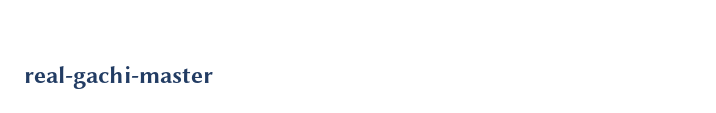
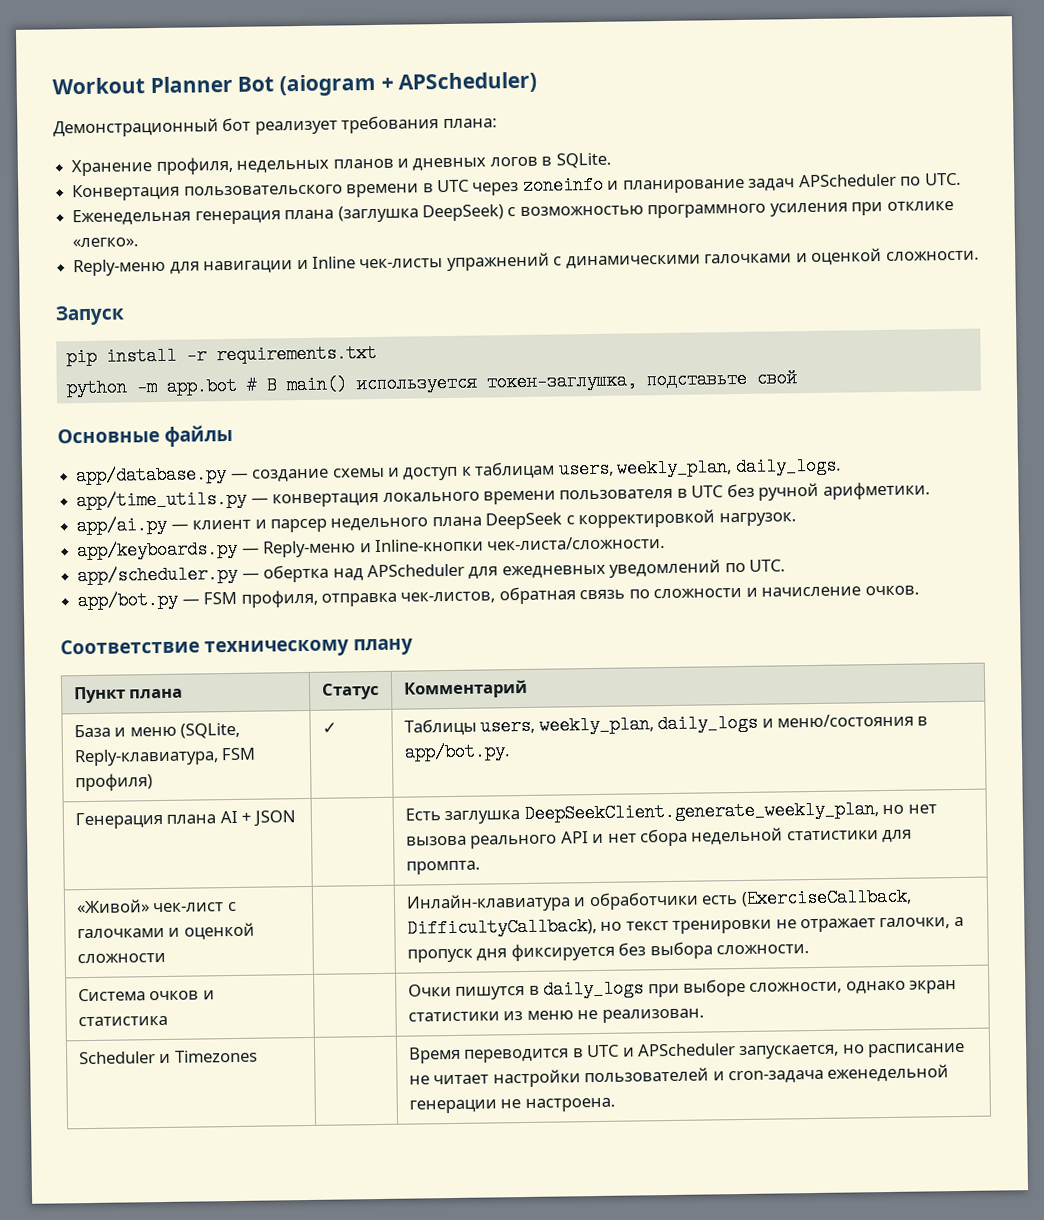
- real-gachi-master
+ Workout Planner Bot (aiogram + APScheduler)
+ Демонстрационный бот реализует требования плана:
+ Хранение профиля, недельных планов и дневных логов в SQLite.
+ Конвертация пользовательского времени в UTC через zoneinfo и планирование задач APScheduler по UTC.
+ Еженедельная генерация плана (заглушка DeepSeek) с возможностью программного усиления при отклике «легко».
+ Reply-меню для навигации и Inline чек-листы упражнений с динамическими галочками и оценкой сложности.
+ Запуск
+ pip install -r requirements.txt
+ python -m app.bot # В main() используется токен-заглушка, подставьте свой
+ Основные файлы
+ app/database.py — создание схемы и доступ к таблицам users, weekly_plan, daily_logs.
+ app/time_utils.py — конвертация локального времени пользователя в UTC без ручной арифметики.
+ app/ai.py — клиент и парсер недельного плана DeepSeek с корректировкой нагрузок.
+ app/keyboards.py — Reply-меню и Inline-кнопки чек-листа/сложности.
+ app/scheduler.py — обертка над APScheduler для ежедневных уведомлений по UTC.
+ app/bot.py — FSM профиля, отправка чек-листов, обратная связь по сложности и начисление очков.
+ Соответствие техническому плану
+ Пункт плана | Статус | Комментарий
+ База и меню (SQLite, Reply-клавиатура, FSM профиля) | ✓ | Таблицы users, weekly_plan, daily_logs и меню/состояния в app/bot.py.
+ Генерация плана AI + JSON | | Есть заглушка DeepSeekClient.generate_weekly_plan, но нет вызова реального API и нет сбора недельной статистики для промпта.
+ «Живой» чек-лист с галочками и оценкой сложности | | Инлайн-клавиатура и обработчики есть (ExerciseCallback, DifficultyCallback), но текст тренировки не отражает галочки, а пропуск дня фиксируется без выбора сложности.
+ Система очков и статистика | | Очки пишутся в daily_logs при выборе сложности, однако экран статистики из меню не реализован.
+ Scheduler и Timezones | | Время переводится в UTC и APScheduler запускается, но расписание не читает настройки пользователей и cron-задача еженедельной генерации не настроена.

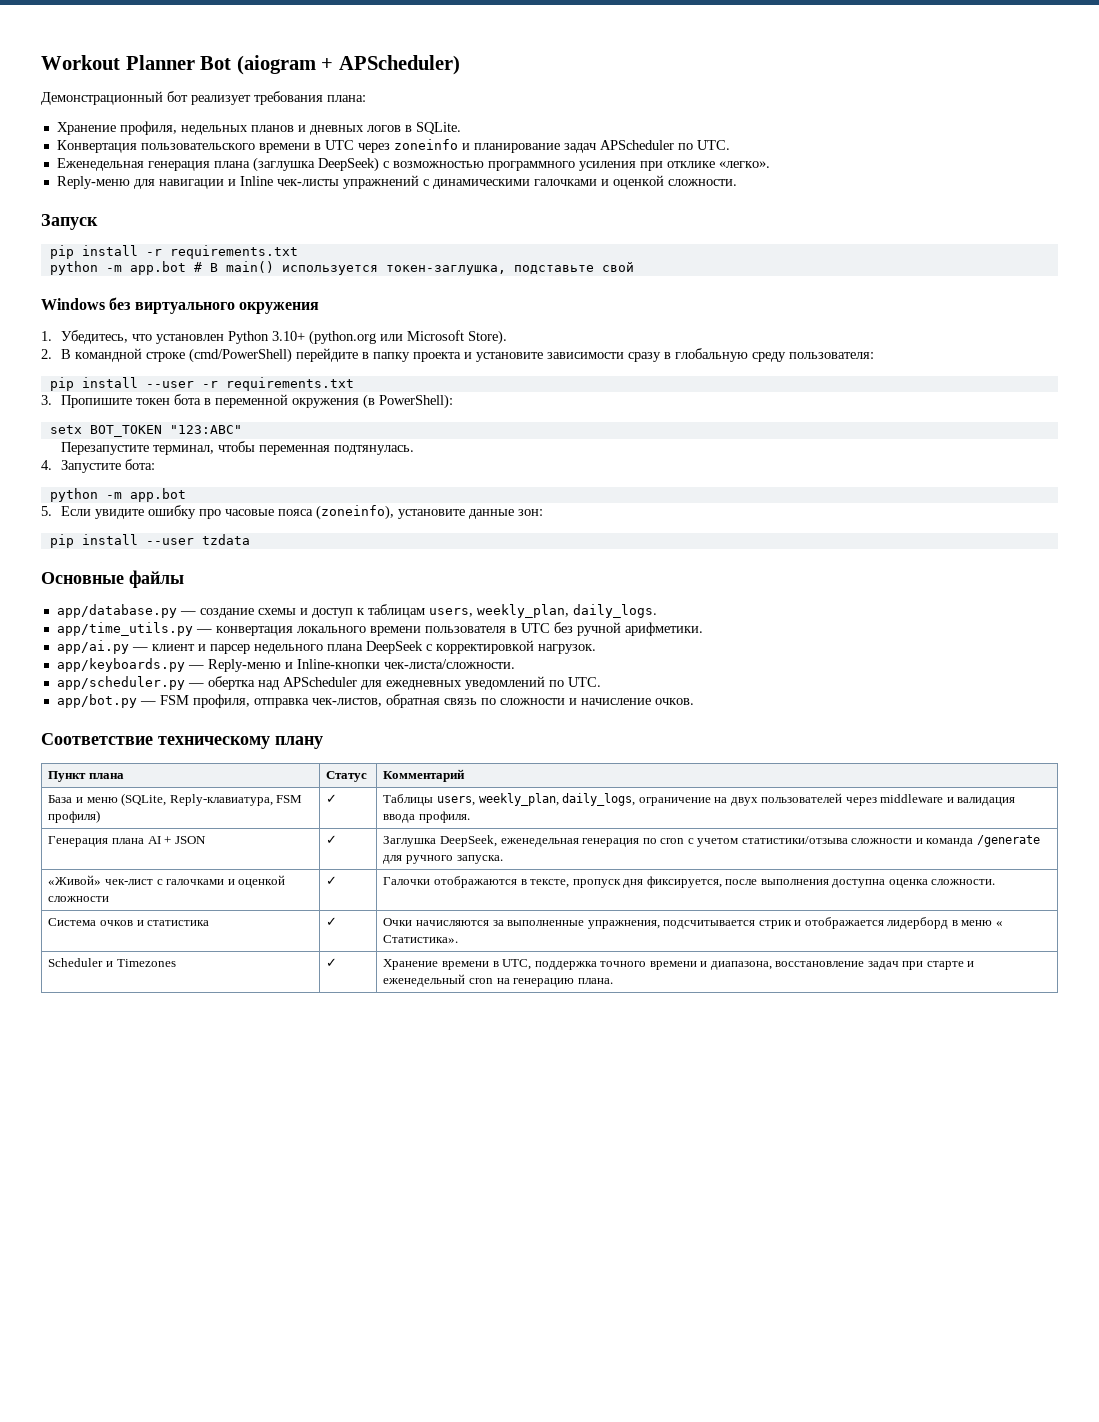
+ Windows без виртуального окружения
+ 1. Убедитесь, что установлен Python 3.10+ (python.org или Microsoft Store).
+ 2. В командной строке (cmd/PowerShell) перейдите в папку проекта и установите зависимости сразу в глобальную среду пользователя:
+ pip install --user -r requirements.txt
+ 3. Пропишите токен бота в переменной окружения (в PowerShell):
+ setx BOT_TOKEN "123:ABC"
+ Перезапустите терминал, чтобы переменная подтянулась.
+ 4. Запустите бота:
+ python -m app.bot
+ 5. Если увидите ошибку про часовые пояса (zoneinfo), установите данные зон:
+ pip install --user tzdata
- База и меню (SQLite, Reply-клавиатура, FSM профиля) | ✓ | Таблицы users, weekly_plan, daily_logs и меню/состояния в app/bot.py.
+ База и меню (SQLite, Reply-клавиатура, FSM профиля) | ✓ | Таблицы users, weekly_plan, daily_logs, ограничение на двух пользователей через middleware и валидация ввода профиля.
- Генерация плана AI + JSON | | Есть заглушка DeepSeekClient.generate_weekly_plan, но нет вызова реального API и нет сбора недельной статистики для промпта.
+ Генерация плана AI + JSON | ✓ | Заглушка DeepSeek, еженедельная генерация по cron с учетом статистики/отзыва сложности и команда /generate для ручного запуска.
- «Живой» чек-лист с галочками и оценкой сложности | | Инлайн-клавиатура и обработчики есть (ExerciseCallback, DifficultyCallback), но текст тренировки не отражает галочки, а пропуск дня фиксируется без выбора сложности.
+ «Живой» чек-лист с галочками и оценкой сложности | ✓ | Галочки отображаются в тексте, пропуск дня фиксируется, после выполнения доступна оценка сложности.
- Система очков и статистика | | Очки пишутся в daily_logs при выборе сложности, однако экран статистики из меню не реализован.
- Scheduler и Timezones | | Время переводится в UTC и APScheduler запускается, но расписание не читает настройки пользователей и cron-задача еженедельной генерации не настроена.
+ Система очков и статистика | ✓ | Очки начисляются за выполненные упражнения, подсчитывается стрик и отображается лидерборд в меню « Статистика».
+ Scheduler и Timezones | ✓ | Хранение времени в UTC, поддержка точного времени и диапазона, восстановление задач при старте и еженедельный cron на генерацию плана.

